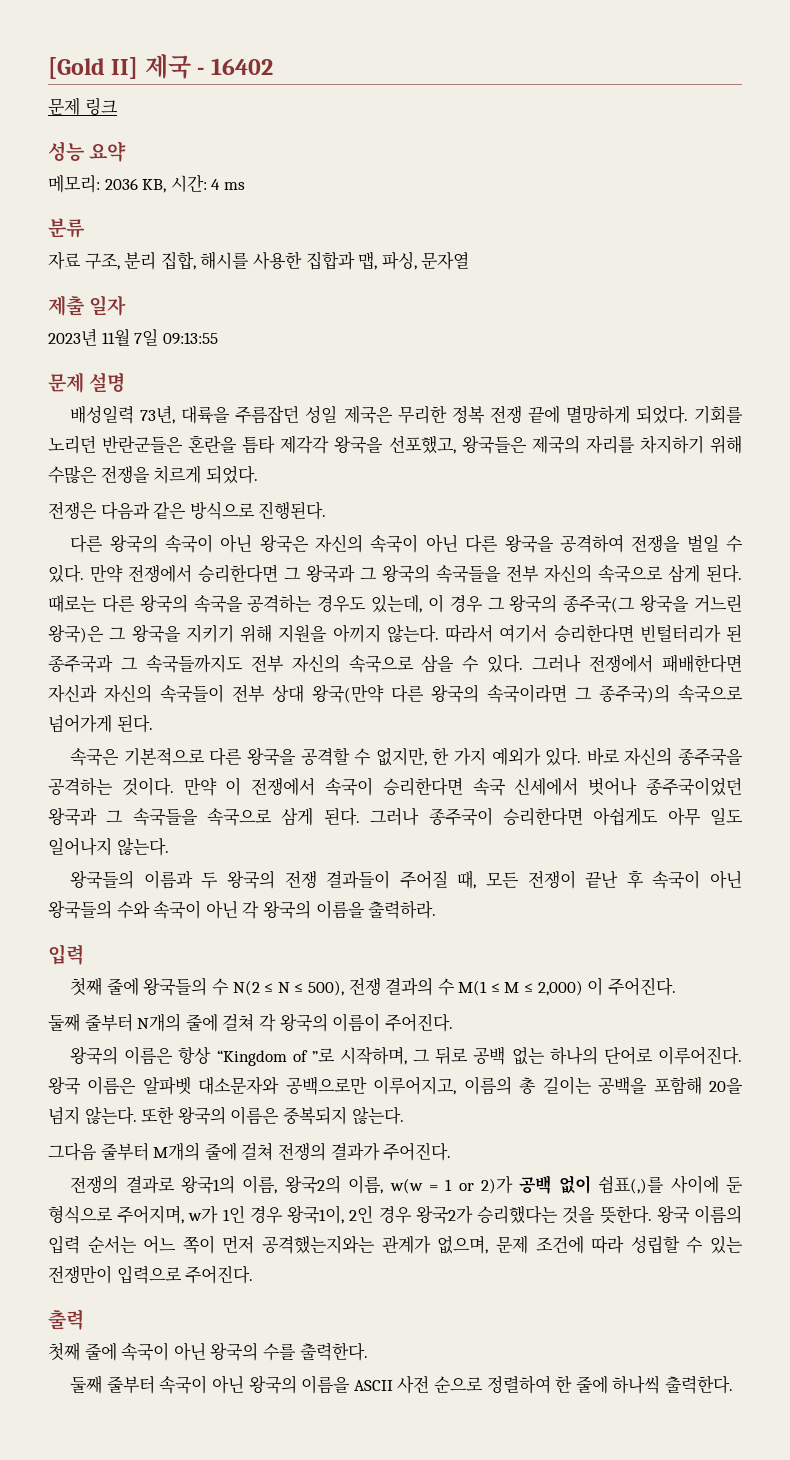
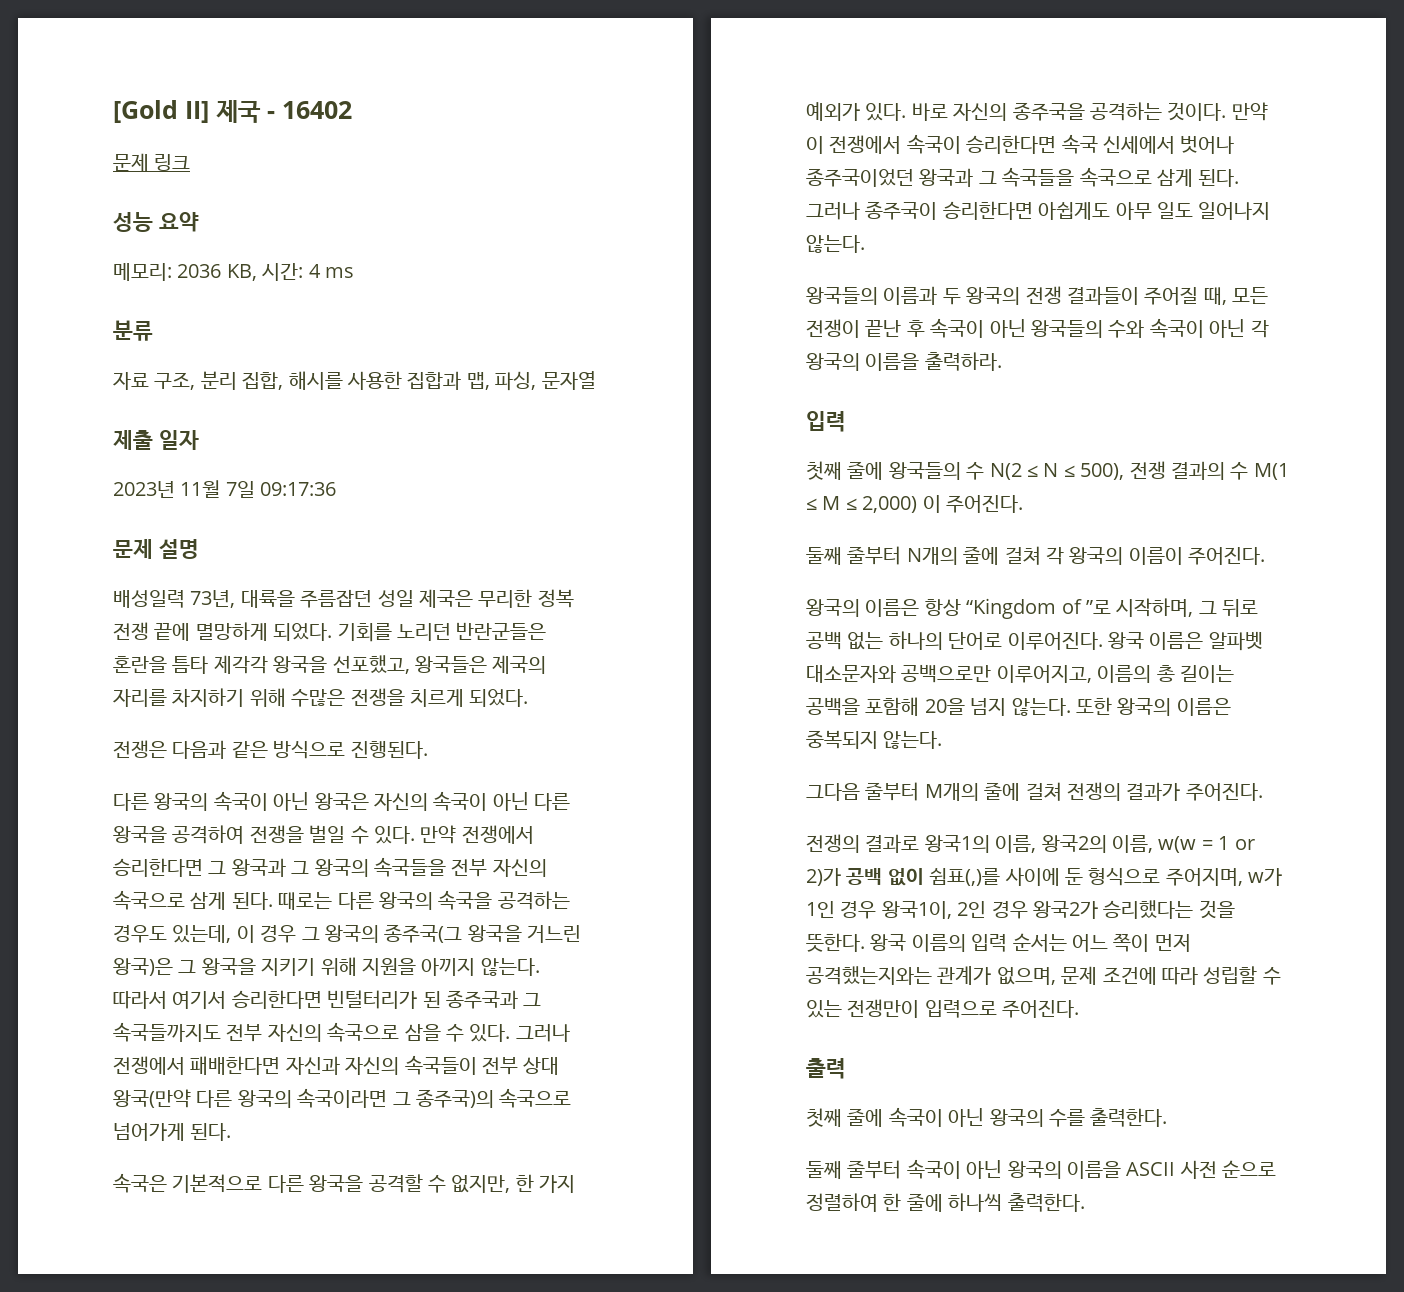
- 2023년 11월 7일 09:13:55
+ 2023년 11월 7일 09:17:36

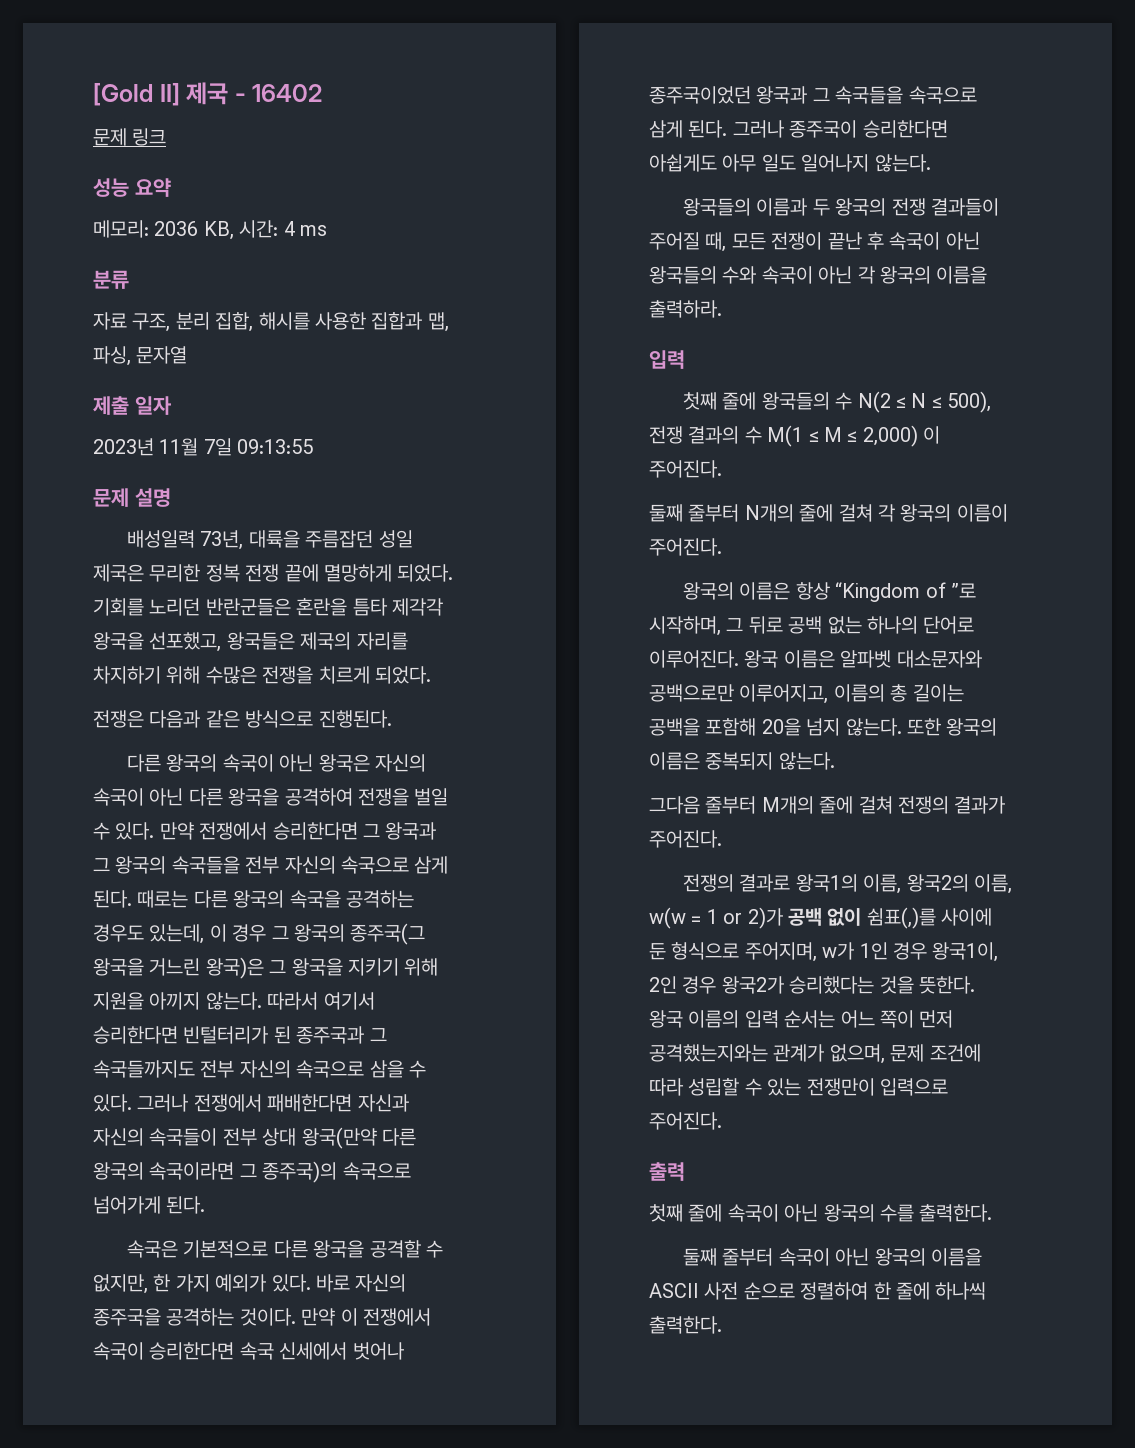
- 2023년 11월 7일 09:17:36
+ 2023년 11월 7일 09:13:55

